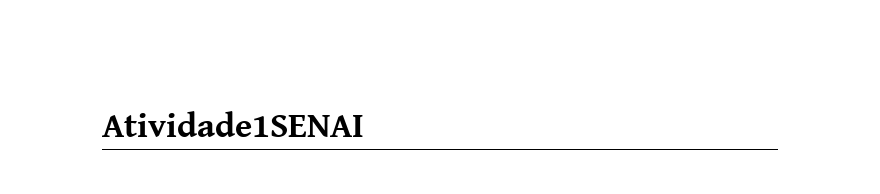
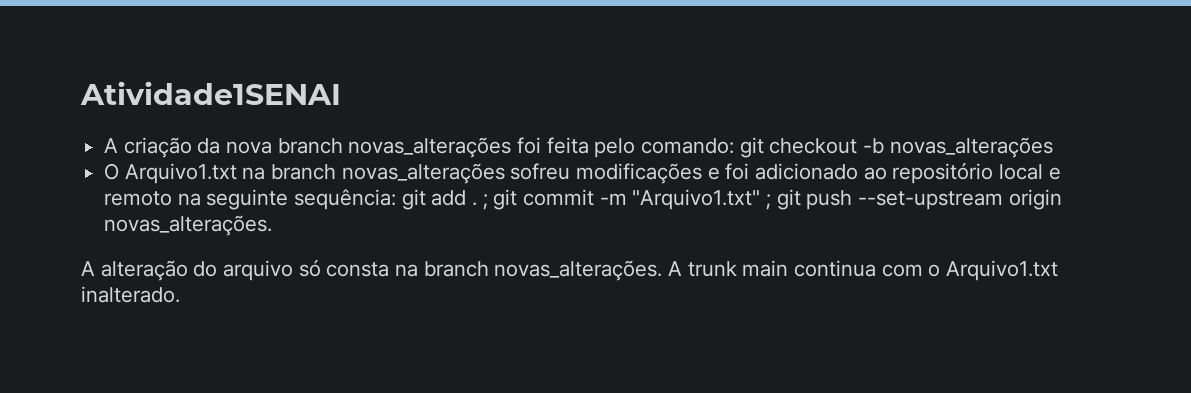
+ A criação da nova branch novas_alterações foi feita pelo comando: git checkout -b novas_alterações
+ O Arquivo1.txt na branch novas_alterações sofreu modificações e foi adicionado ao repositório local e remoto na seguinte sequência: git add . ; git commit -m "Arquivo1.txt" ; git push --set-upstream origin novas_alterações.
+ A alteração do arquivo só consta na branch novas_alterações. A trunk main continua com o Arquivo1.txt inalterado.

